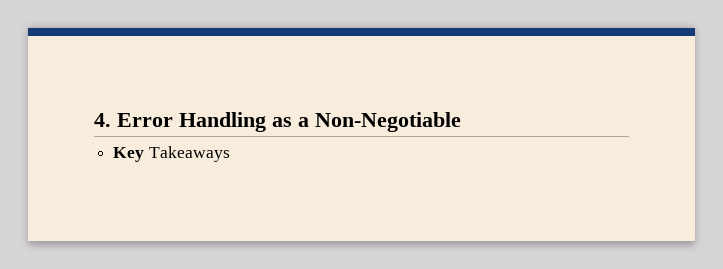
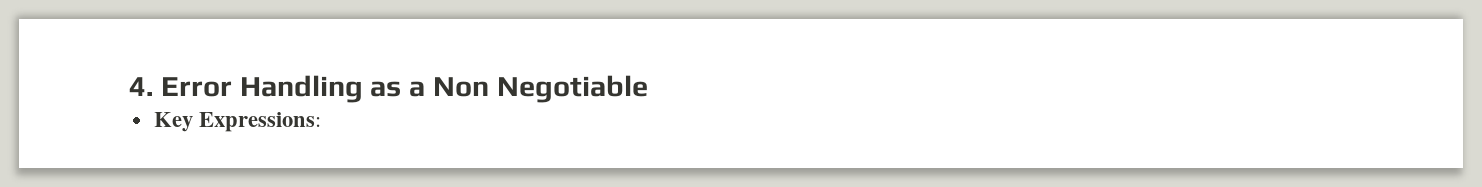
- 4. Error Handling as a Non-Negotiable
+ 4. Error Handling as a Non Negotiable
- Key Takeaways
+ Key Expressions:

